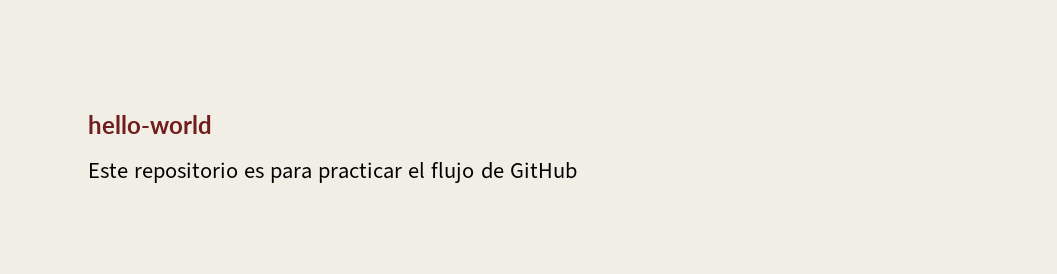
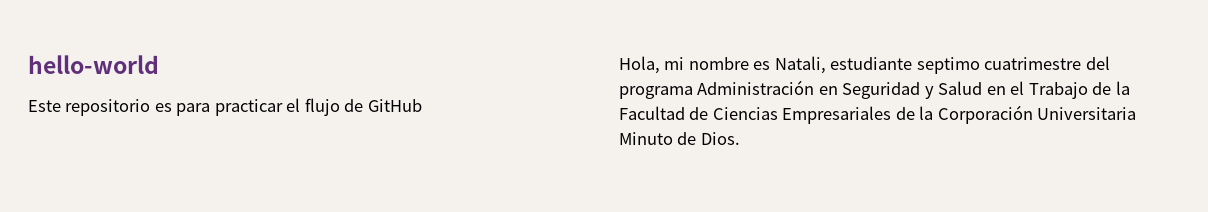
+ Hola, mi nombre es Natali, estudiante septimo cuatrimestre del programa Administración en Seguridad y Salud en el Trabajo de la Facultad de Ciencias Empresariales de la Corporación Universitaria Minuto de Dios.

